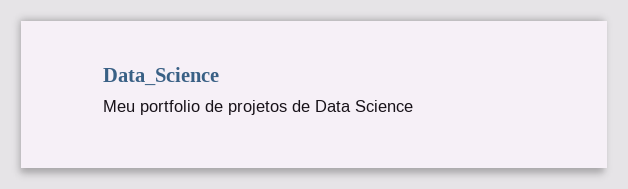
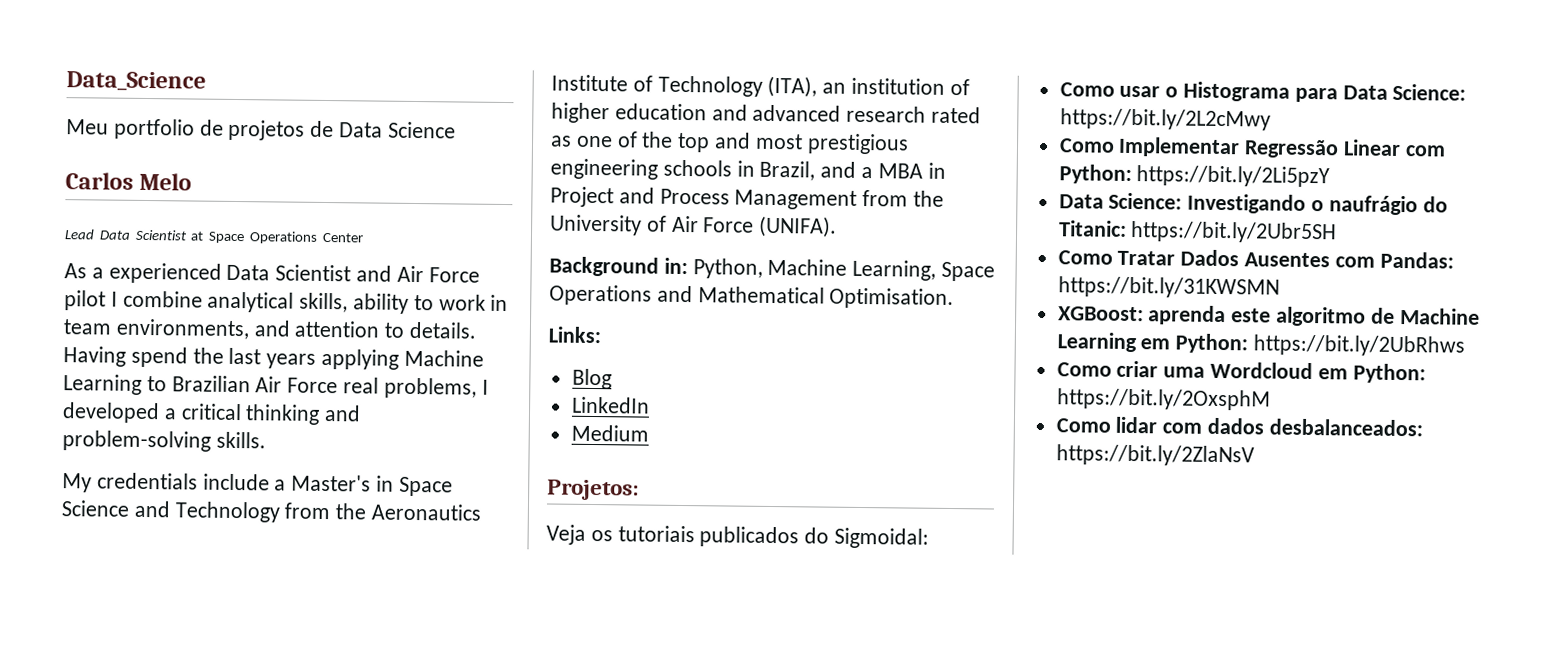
+ Carlos Melo
+ Lead Data Scientist at Space Operations Center
+ As a experienced Data Scientist and Air Force pilot I combine analytical skills, ability to work in team environments, and attention to details. Having spend the last years applying Machine Learning to Brazilian Air Force real problems, I developed a critical thinking and problem-solving skills.
+ My credentials include a Master's in Space Science and Technology from the Aeronautics Institute of Technology (ITA), an institution of higher education and advanced research rated as one of the top and most prestigious engineering schools in Brazil, and a MBA in Project and Process Management from the University of Air Force (UNIFA).
+ Background in: Python, Machine Learning, Space Operations and Mathematical Optimisation.
+ Links:
+ Blog
+ LinkedIn
+ Medium
+ Projetos:
+ Veja os tutoriais publicados do Sigmoidal:
+ Como usar o Histograma para Data Science: https://bit.ly/2L2cMwy
+ Como Implementar Regressão Linear com Python: https://bit.ly/2Li5pzY
+ Data Science: Investigando o naufrágio do Titanic: https://bit.ly/2Ubr5SH
+ Como Tratar Dados Ausentes com Pandas: https://bit.ly/31KWSMN
+ XGBoost: aprenda este algoritmo de Machine Learning em Python: https://bit.ly/2UbRhws
+ Como criar uma Wordcloud em Python: https://bit.ly/2OxsphM
+ Como lidar com dados desbalanceados: https://bit.ly/2ZlaNsV

